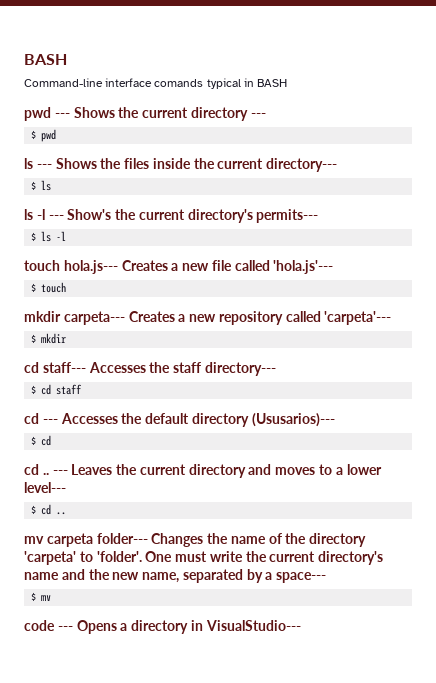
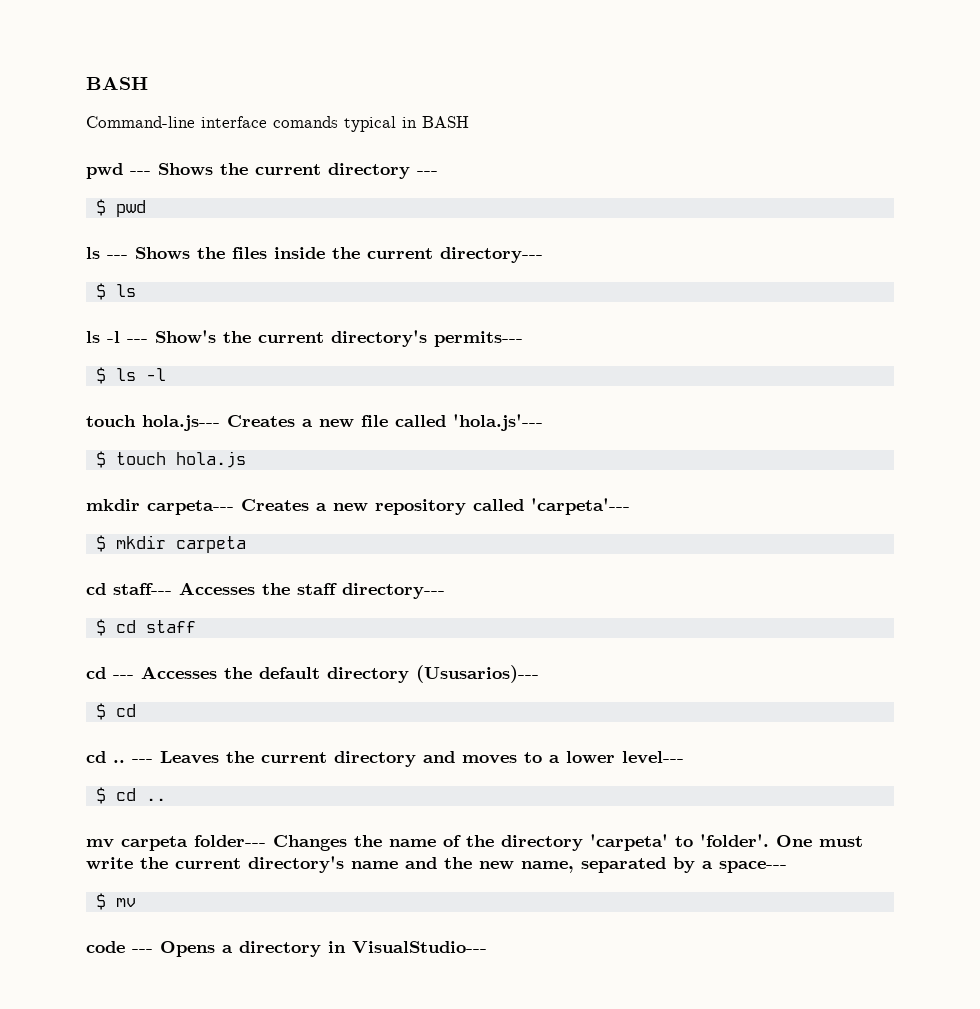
- $ touch
+ $ touch hola.js
- $ mkdir
+ $ mkdir carpeta

